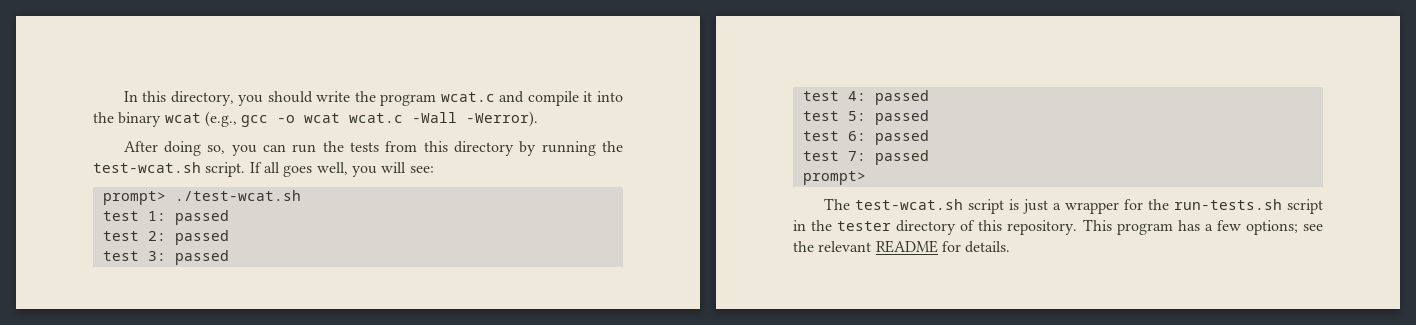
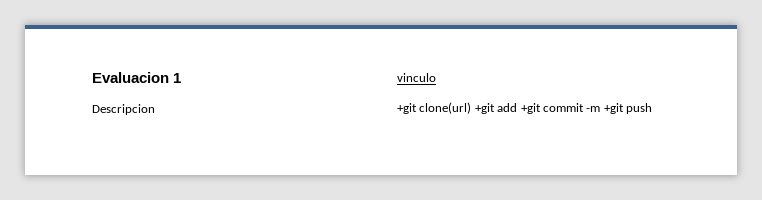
- In this directory, you should write the program wcat.c and compile it into the binary wcat (e.g., gcc -o wcat wcat.c -Wall -Werror).
- After doing so, you can run the tests from this directory by running the test-wcat.sh script. If all goes well, you will see:
- prompt> ./test-wcat.sh
- test 1: passed
- test 2: passed
- test 3: passed
- test 4: passed
- test 5: passed
- test 6: passed
- test 7: passed
- prompt>
- The test-wcat.sh script is just a wrapper for the run-tests.sh script in the tester directory of this repository. This program has a few options; see the relevant README for details.
+ Evaluacion 1
+ Descripcion
+ vinculo
+ +git clone(url) +git add +git commit -m +git push

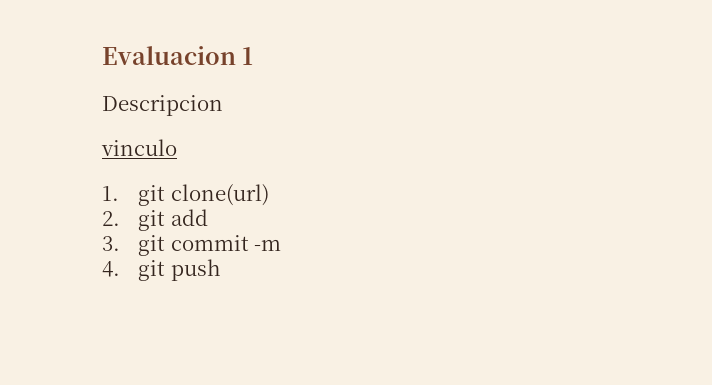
- +git clone(url) +git add +git commit -m +git push
+ 1. git clone(url)
+ 2. git add
+ 3. git commit -m
+ 4. git push

